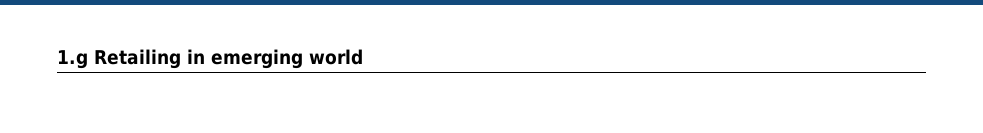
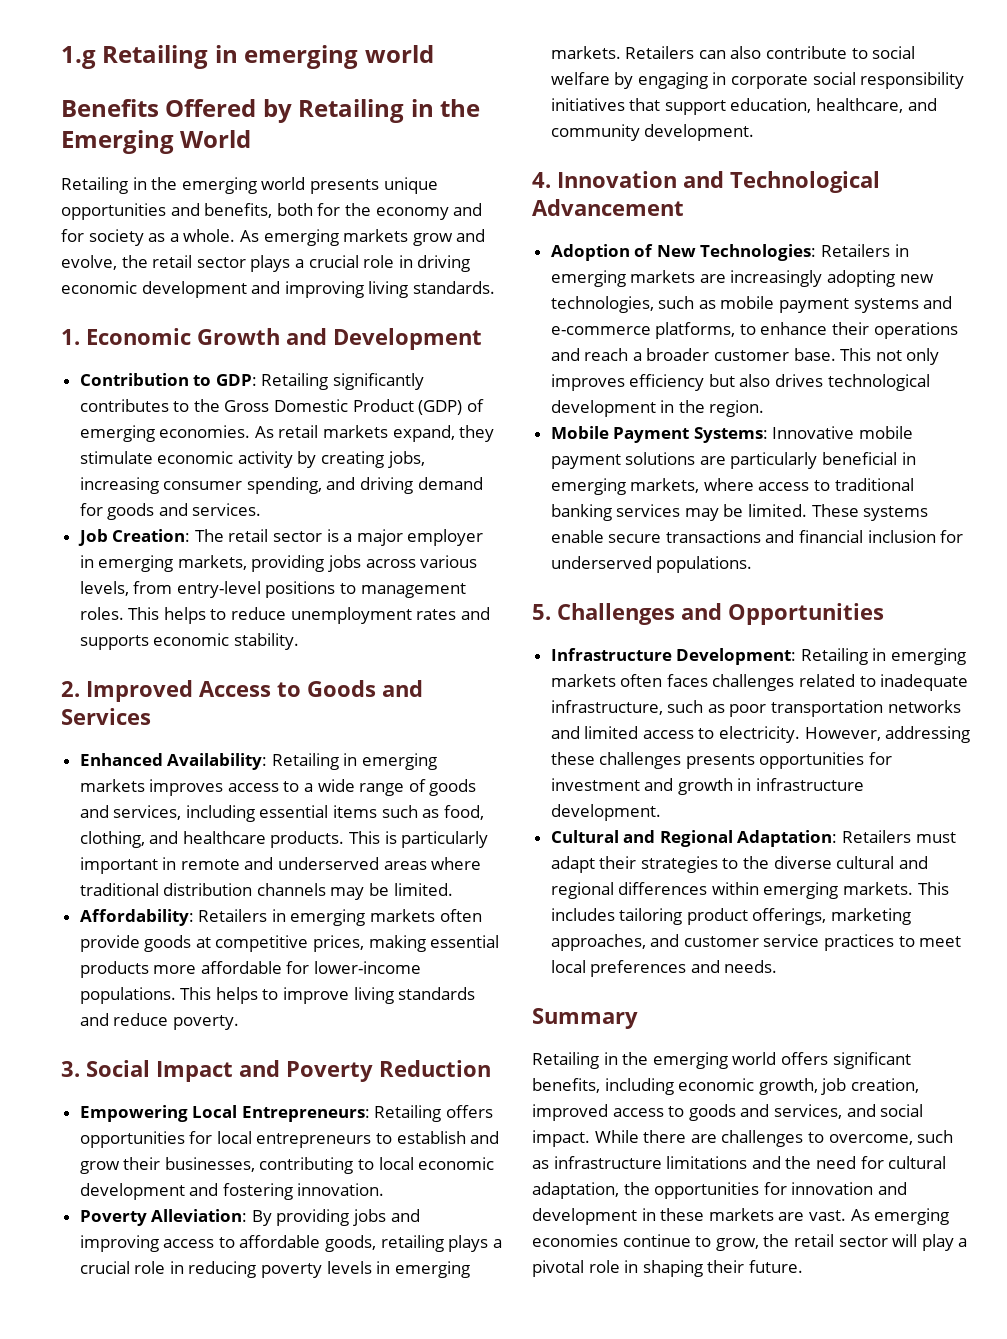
+ Benefits Offered by Retailing in the Emerging World
+ Retailing in the emerging world presents unique opportunities and benefits, both for the economy and for society as a whole. As emerging markets grow and evolve, the retail sector plays a crucial role in driving economic development and improving living standards.
+ 1. Economic Growth and Development
+ Contribution to GDP: Retailing significantly contributes to the Gross Domestic Product (GDP) of emerging economies. As retail markets expand, they stimulate economic activity by creating jobs, increasing consumer spending, and driving demand for goods and services.
+ Job Creation: The retail sector is a major employer in emerging markets, providing jobs across various levels, from entry-level positions to management roles. This helps to reduce unemployment rates and supports economic stability.
+ 2. Improved Access to Goods and Services
+ Enhanced Availability: Retailing in emerging markets improves access to a wide range of goods and services, including essential items such as food, clothing, and healthcare products. This is particularly important in remote and underserved areas where traditional distribution channels may be limited.
+ Affordability: Retailers in emerging markets often provide goods at competitive prices, making essential products more affordable for lower-income populations. This helps to improve living standards and reduce poverty.
+ 3. Social Impact and Poverty Reduction
+ Empowering Local Entrepreneurs: Retailing offers opportunities for local entrepreneurs to establish and grow their businesses, contributing to local economic development and fostering innovation.
+ Poverty Alleviation: By providing jobs and improving access to affordable goods, retailing plays a crucial role in reducing poverty levels in emerging markets. Retailers can also contribute to social welfare by engaging in corporate social responsibility initiatives that support education, healthcare, and community development.
+ 4. Innovation and Technological Advancement
+ Adoption of New Technologies: Retailers in emerging markets are increasingly adopting new technologies, such as mobile payment systems and e-commerce platforms, to enhance their operations and reach a broader customer base. This not only improves efficiency but also drives technological development in the region.
+ Mobile Payment Systems: Innovative mobile payment solutions are particularly beneficial in emerging markets, where access to traditional banking services may be limited. These systems enable secure transactions and financial inclusion for underserved populations.
+ 5. Challenges and Opportunities
+ Infrastructure Development: Retailing in emerging markets often faces challenges related to inadequate infrastructure, such as poor transportation networks and limited access to electricity. However, addressing these challenges presents opportunities for investment and growth in infrastructure development.
+ Cultural and Regional Adaptation: Retailers must adapt their strategies to the diverse cultural and regional differences within emerging markets. This includes tailoring product offerings, marketing approaches, and customer service practices to meet local preferences and needs.
+ Summary
+ Retailing in the emerging world offers significant benefits, including economic growth, job creation, improved access to goods and services, and social impact. While there are challenges to overcome, such as infrastructure limitations and the need for cultural adaptation, the opportunities for innovation and development in these markets are vast. As emerging economies continue to grow, the retail sector will play a pivotal role in shaping their future.

